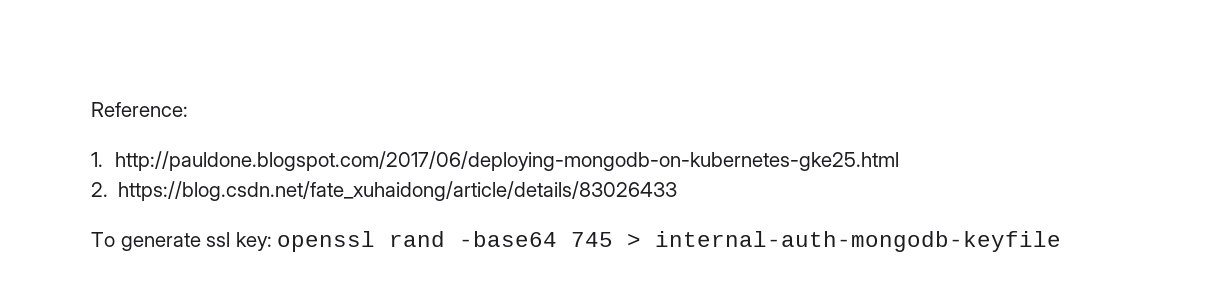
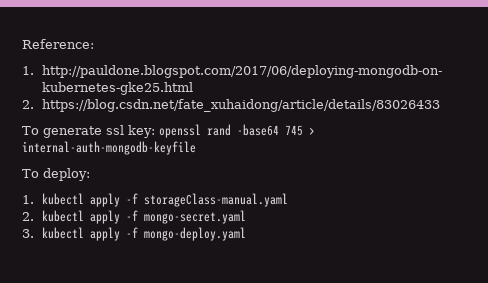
+ To deploy:
+ 1. kubectl apply -f storageClass-manual.yaml
+ 2. kubectl apply -f mongo-secret.yaml
+ 3. kubectl apply -f mongo-deploy.yaml

